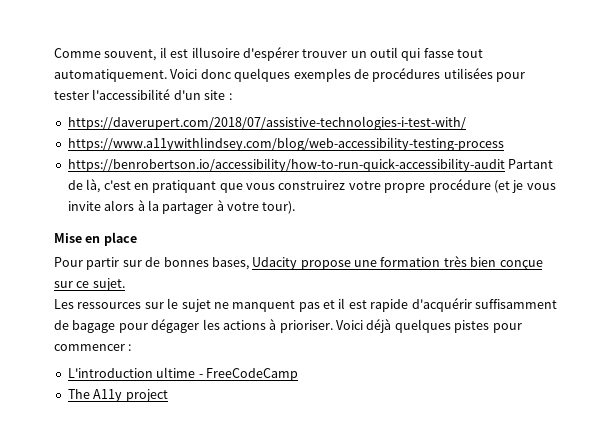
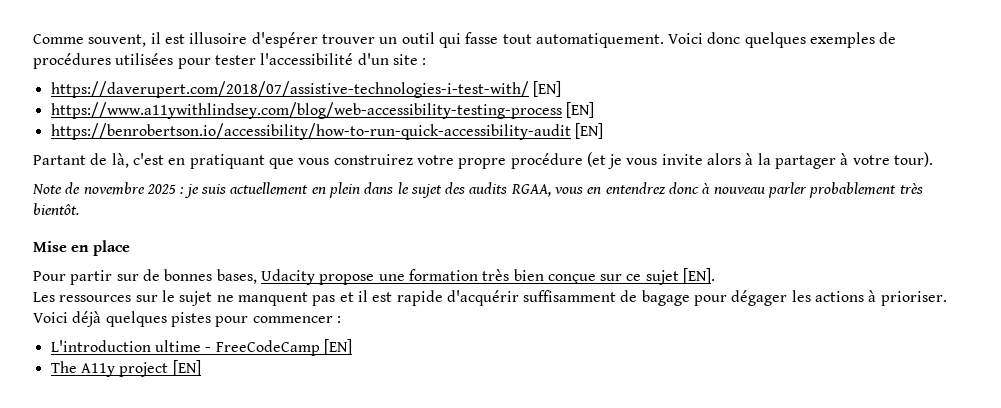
- https://daverupert.com/2018/07/assistive-technologies-i-test-with/
+ https://daverupert.com/2018/07/assistive-technologies-i-test-with/ [EN]
- https://www.a11ywithlindsey.com/blog/web-accessibility-testing-process
+ https://www.a11ywithlindsey.com/blog/web-accessibility-testing-process [EN]
- https://benrobertson.io/accessibility/how-to-run-quick-accessibility-audit Partant de là, c'est en pratiquant que vous construirez votre propre procédure (et je vous invite alors à la partager à votre tour).
+ https://benrobertson.io/accessibility/how-to-run-quick-accessibility-audit [EN]
+ Partant de là, c'est en pratiquant que vous construirez votre propre procédure (et je vous invite alors à la partager à votre tour).
+ Note de novembre 2025 : je suis actuellement en plein dans le sujet des audits RGAA, vous en entendrez donc à nouveau parler probablement très bientôt.
- Pour partir sur de bonnes bases, Udacity propose une formation très bien conçue sur ce sujet.
+ Pour partir sur de bonnes bases, Udacity propose une formation très bien conçue sur ce sujet [EN].
- L'introduction ultime - FreeCodeCamp
+ L'introduction ultime - FreeCodeCamp [EN]
- The A11y project
+ The A11y project [EN]

